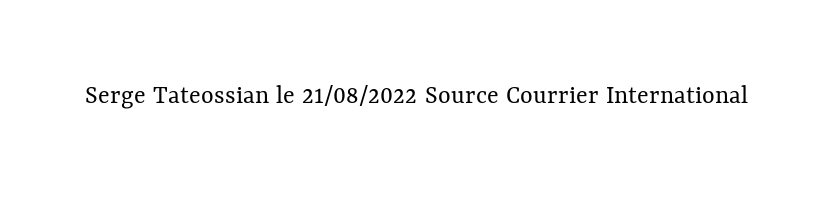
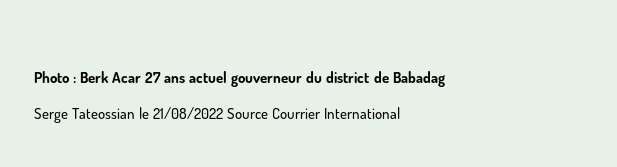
+ Photo : Berk Acar 27 ans actuel gouverneur du district de Babadag

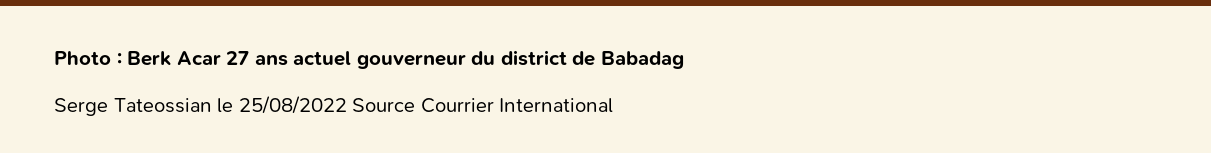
- Serge Tateossian le 21/08/2022 Source Courrier International
+ Serge Tateossian le 25/08/2022 Source Courrier International

